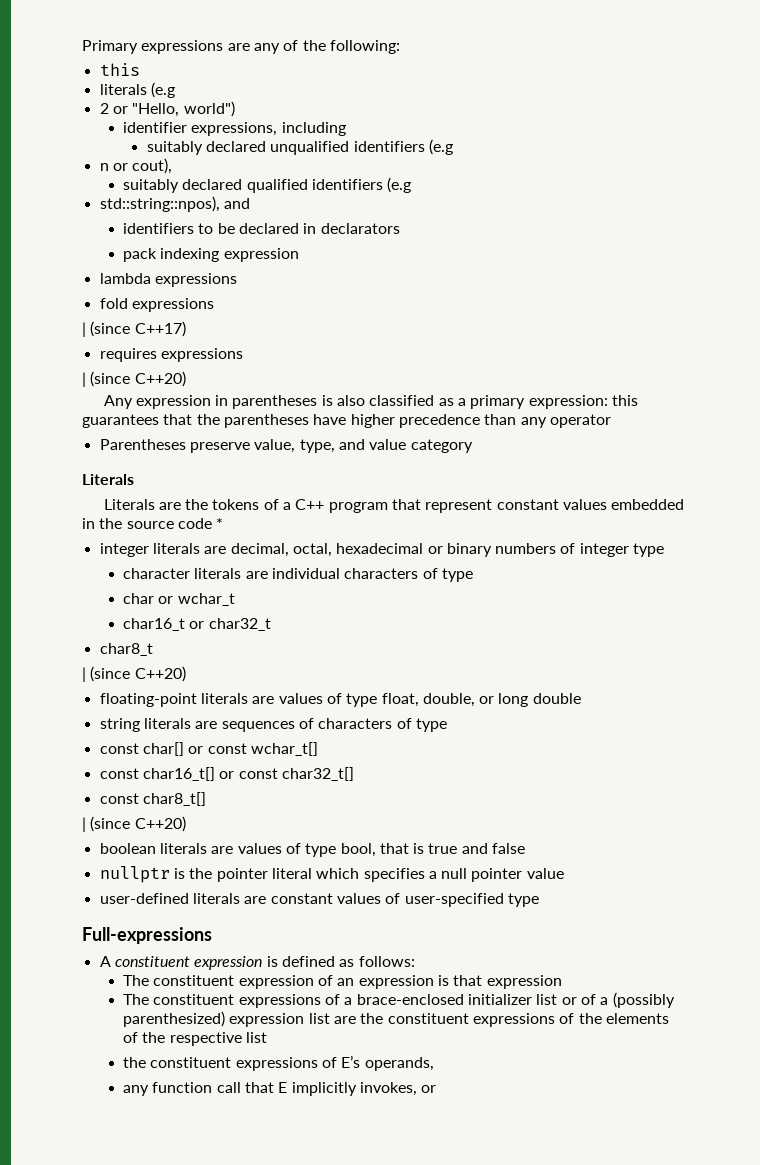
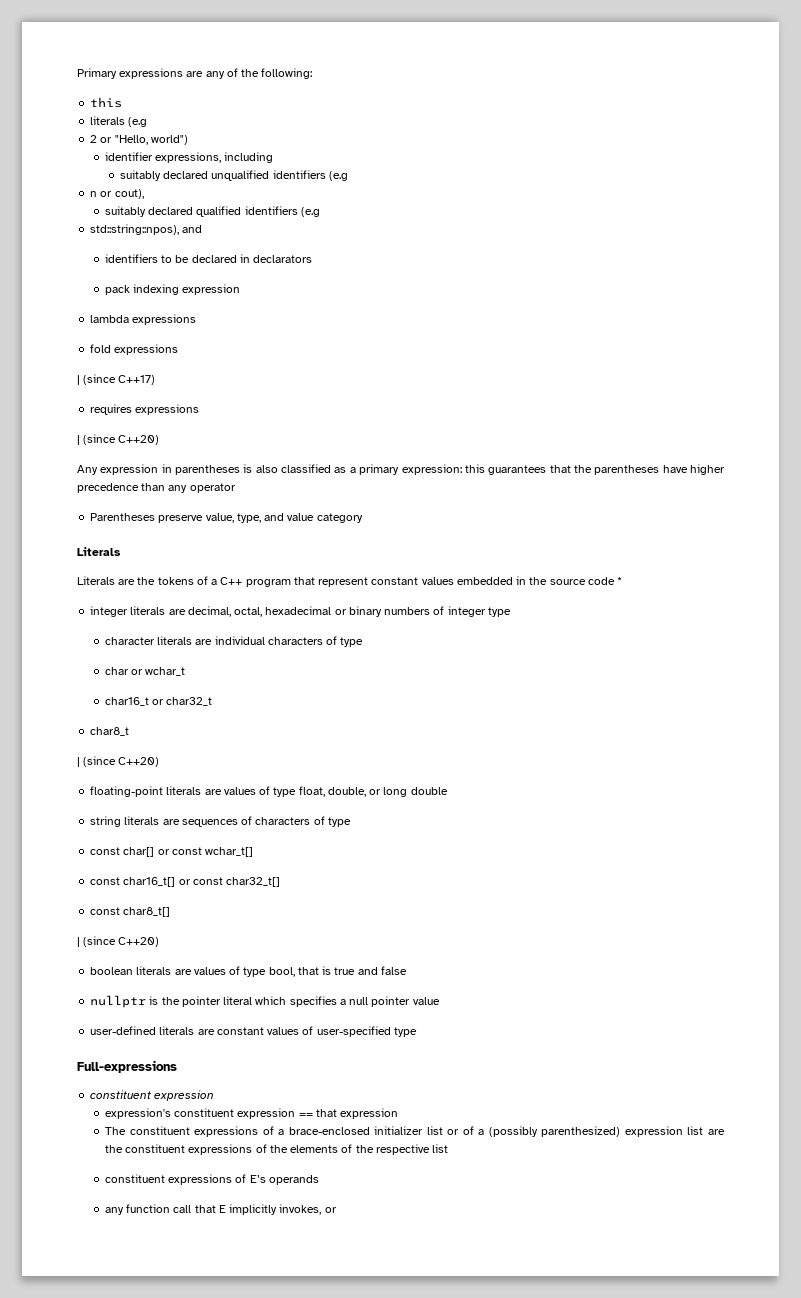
  Full-expressions
- A constituent expression is defined as follows:
- The constituent expression of an expression is that expression
+ constituent expression
+ expression's constituent expression == that expression
- the constituent expressions of E’s operands,
+ constituent expressions of E’s operands

